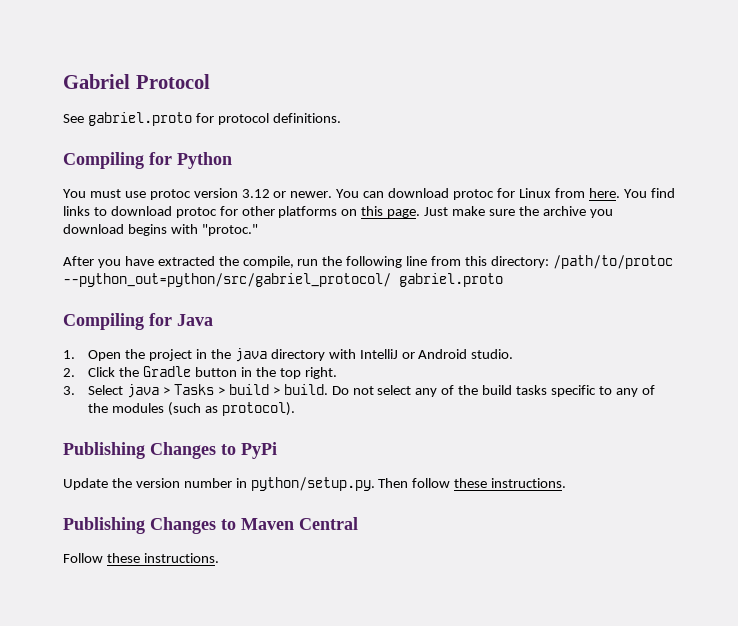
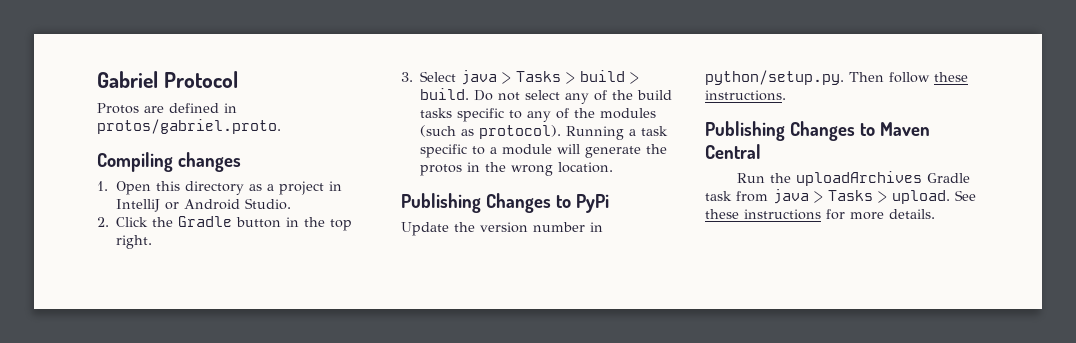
- See gabriel.proto for protocol definitions.
- Compiling for Python
- You must use protoc version 3.12 or newer. You can download protoc for Linux from here. You find links to download protoc for other platforms on this page. Just make sure the archive you download begins with "protoc."
- After you have extracted the compile, run the following line from this directory: /path/to/protoc --python_out=python/src/gabriel_protocol/ gabriel.proto
- Compiling for Java
- 1. Open the project in the java directory with IntelliJ or Android studio.
+ Protos are defined in protos/gabriel.proto.
+ Compiling changes
+ 1. Open this directory as a project in IntelliJ or Android Studio.
+ Running a task specific to a module will generate the protos in the wrong location.
- Follow these instructions.
+ Run the uploadArchives Gradle task from java > Tasks > upload. See these instructions for more details.

